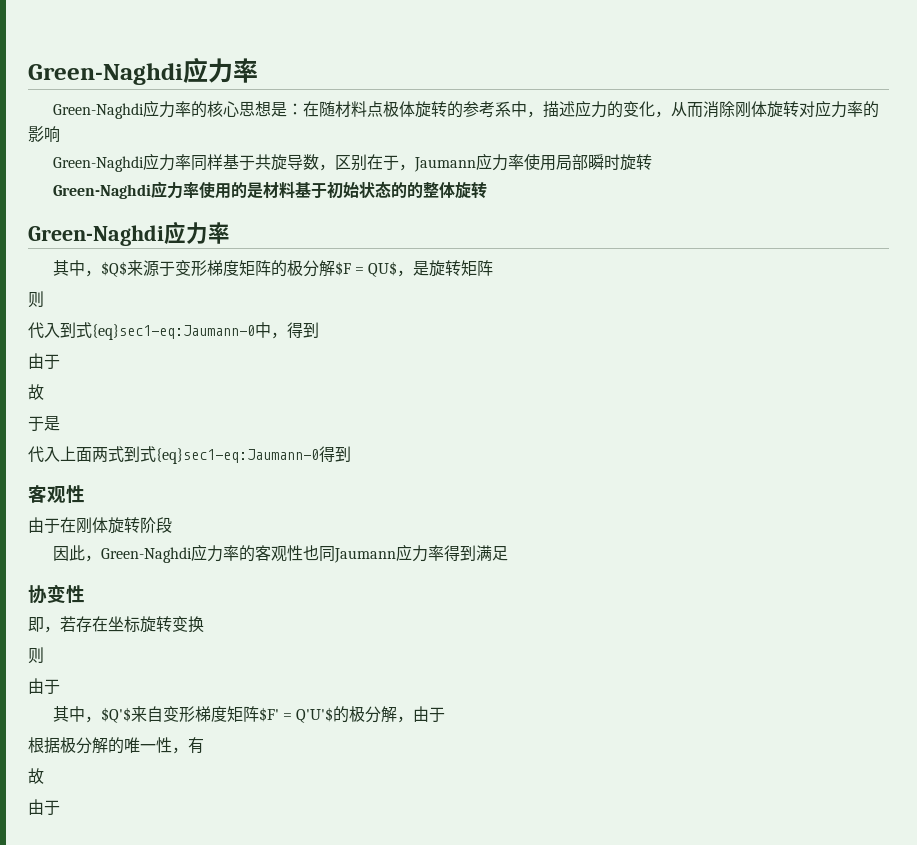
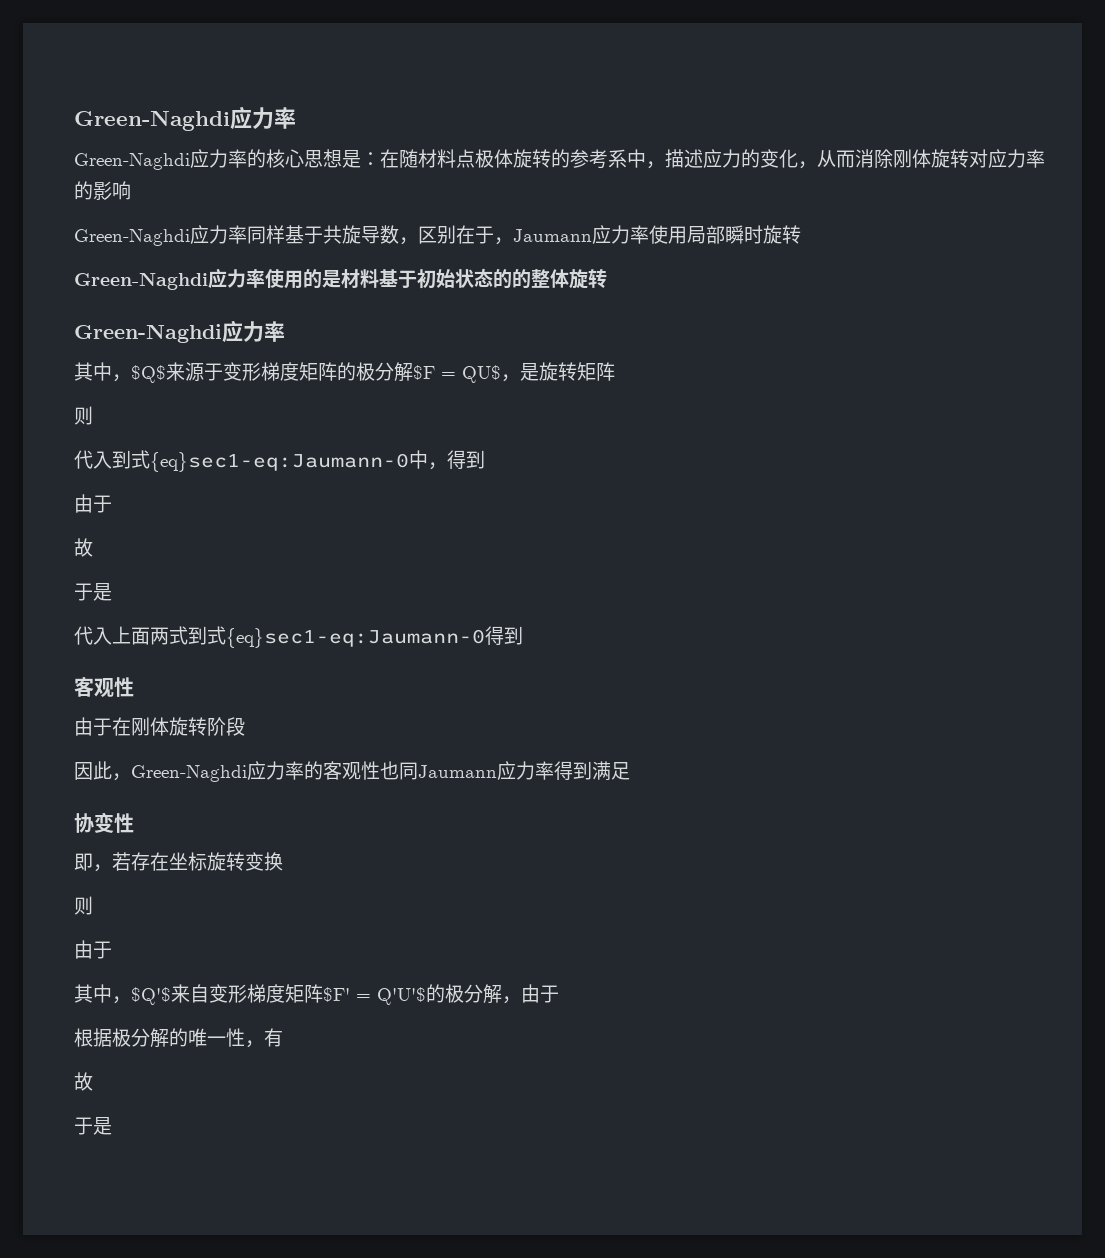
  根据极分解的唯一性，有
  故
- 由于
+ 于是

